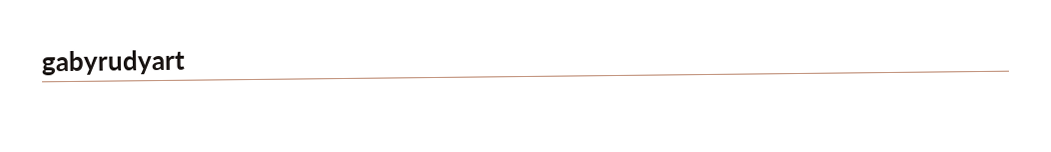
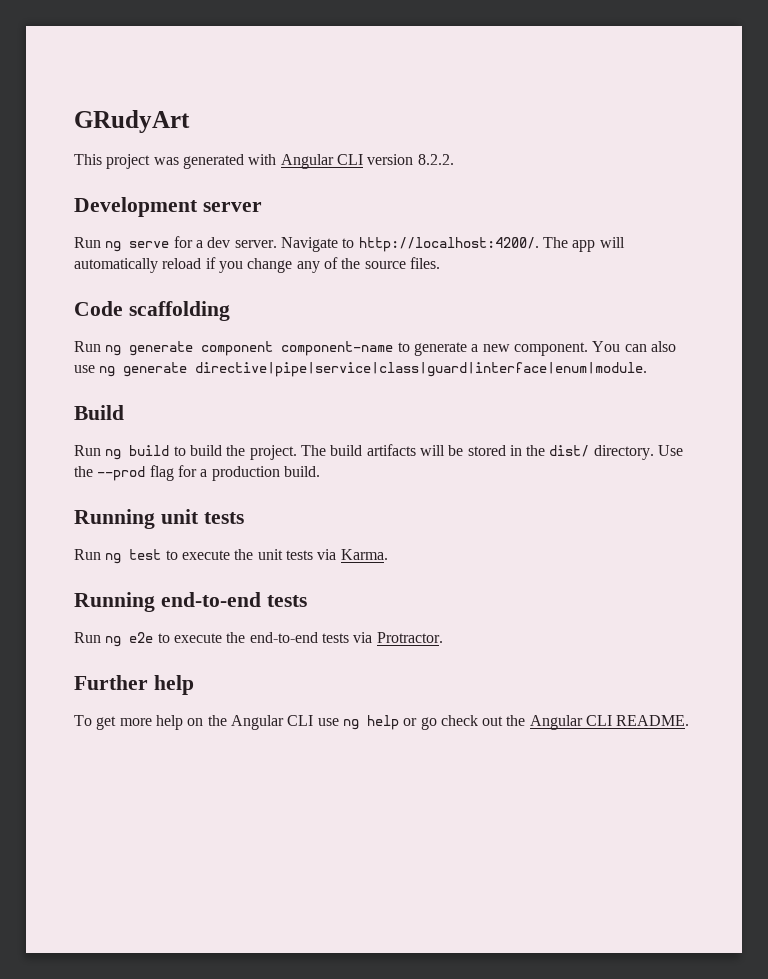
- gabyrudyart
+ GRudyArt
+ This project was generated with Angular CLI version 8.2.2.
+ Development server
+ Run ng serve for a dev server. Navigate to http://localhost:4200/. The app will automatically reload if you change any of the source files.
+ Code scaffolding
+ Run ng generate component component-name to generate a new component. You can also use ng generate directive|pipe|service|class|guard|interface|enum|module.
+ Build
+ Run ng build to build the project. The build artifacts will be stored in the dist/ directory. Use the --prod flag for a production build.
+ Running unit tests
+ Run ng test to execute the unit tests via Karma.
+ Running end-to-end tests
+ Run ng e2e to execute the end-to-end tests via Protractor.
+ Further help
+ To get more help on the Angular CLI use ng help or go check out the Angular CLI README.

